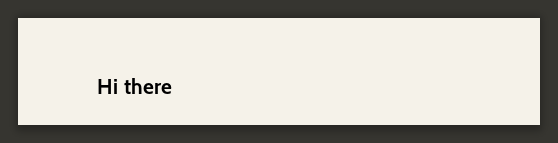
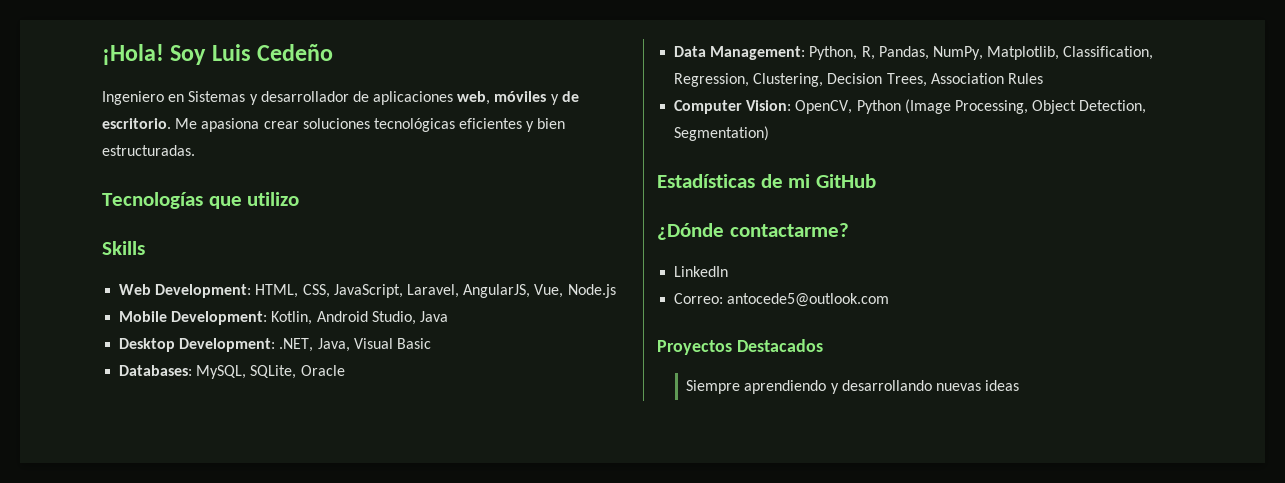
- Hi there
+ ¡Hola! Soy Luis Cedeño
+ Ingeniero en Sistemas y desarrollador de aplicaciones web, móviles y de escritorio. Me apasiona crear soluciones tecnológicas eficientes y bien estructuradas.
+ Tecnologías que utilizo
+ Skills
+ Web Development: HTML, CSS, JavaScript, Laravel, AngularJS, Vue, Node.js
+ Mobile Development: Kotlin, Android Studio, Java
+ Desktop Development: .NET, Java, Visual Basic
+ Databases: MySQL, SQLite, Oracle
+ Data Management: Python, R, Pandas, NumPy, Matplotlib, Classification, Regression, Clustering, Decision Trees, Association Rules
+ Computer Vision: OpenCV, Python (Image Processing, Object Detection, Segmentation)
+ Estadísticas de mi GitHub
+ ¿Dónde contactarme?
+ LinkedIn
+ Correo: antocede5@outlook.com
+ Proyectos Destacados
+ Siempre aprendiendo y desarrollando nuevas ideas

